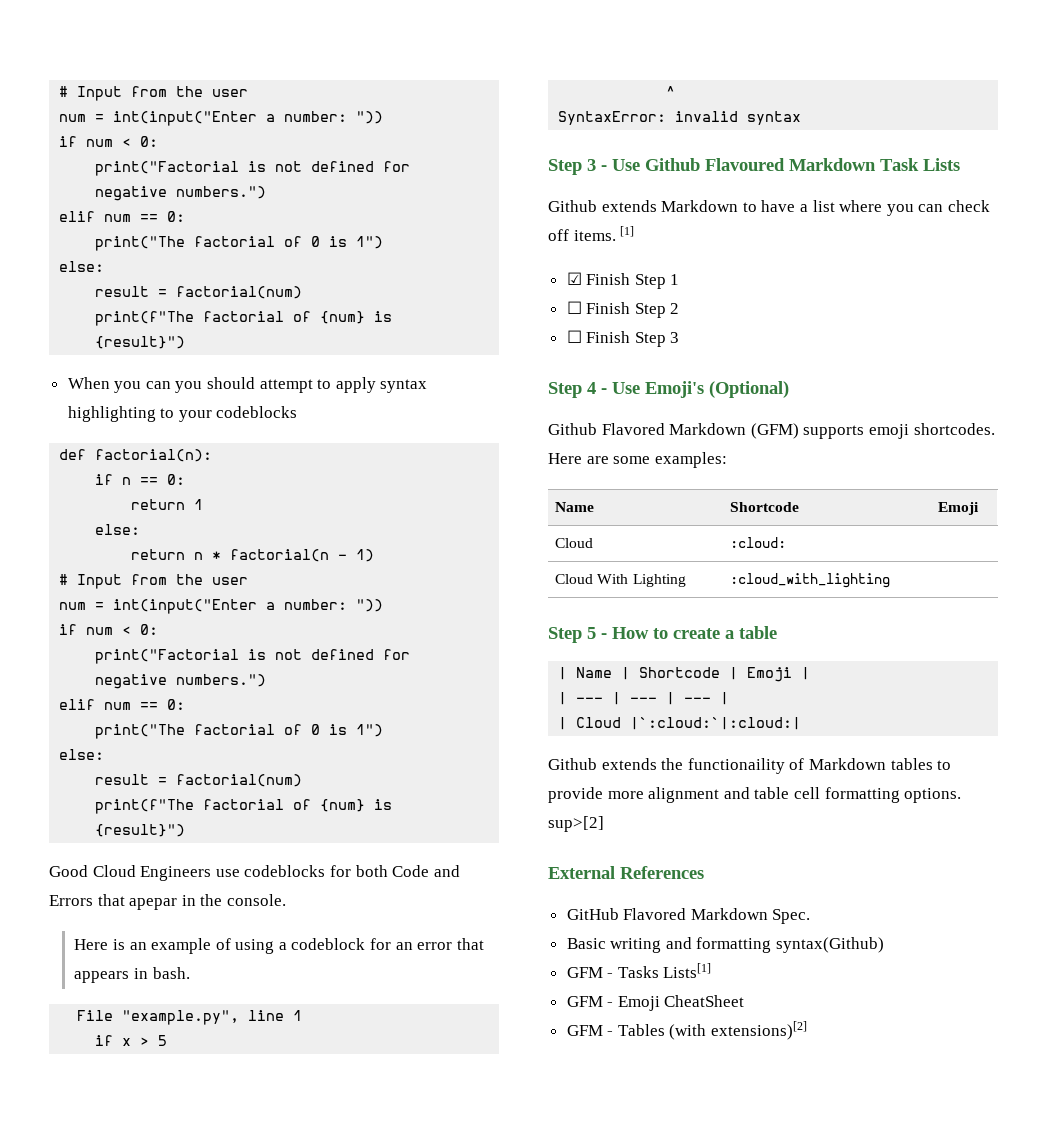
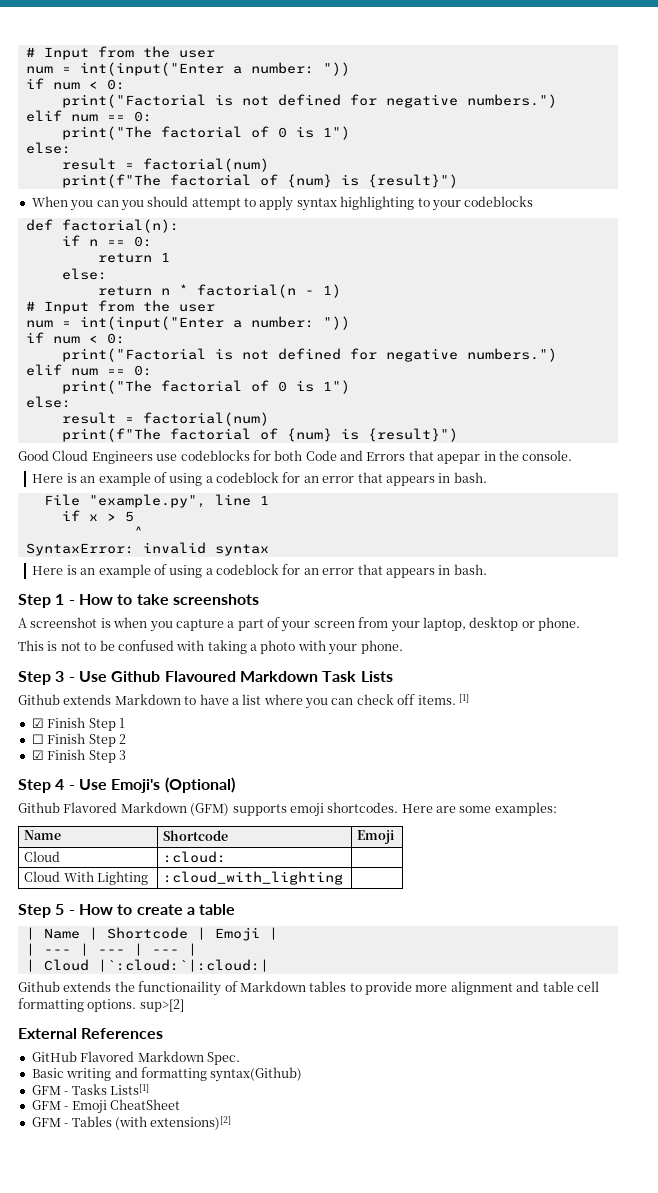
  SyntaxError: invalid syntax
+ Here is an example of using a codeblock for an error that appears in bash.
+ Step 1 - How to take screenshots
+ A screenshot is when you capture a part of your screen from your laptop, desktop or phone.
+ This is not to be confused with taking a photo with your phone.
- ☐ Finish Step 3
+ ☑ Finish Step 3

